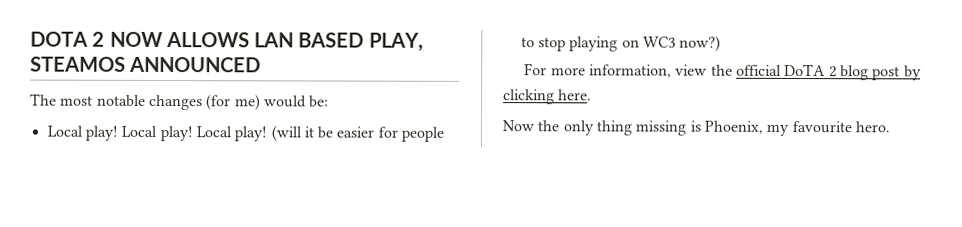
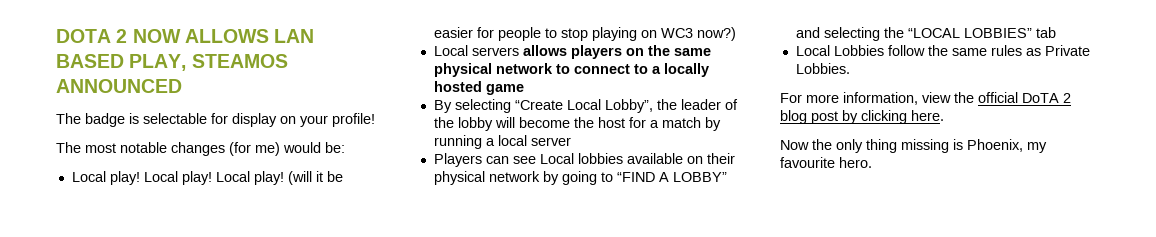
+ The badge is selectable for display on your profile!
+ Local servers allows players on the same physical network to connect to a locally hosted game
+ By selecting “Create Local Lobby”, the leader of the lobby will become the host for a match by running a local server
+ Players can see Local lobbies available on their physical network by going to “FIND A LOBBY” and selecting the “LOCAL LOBBIES” tab
+ Local Lobbies follow the same rules as Private Lobbies.

